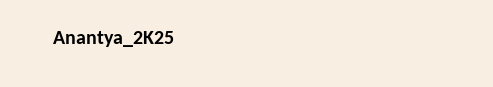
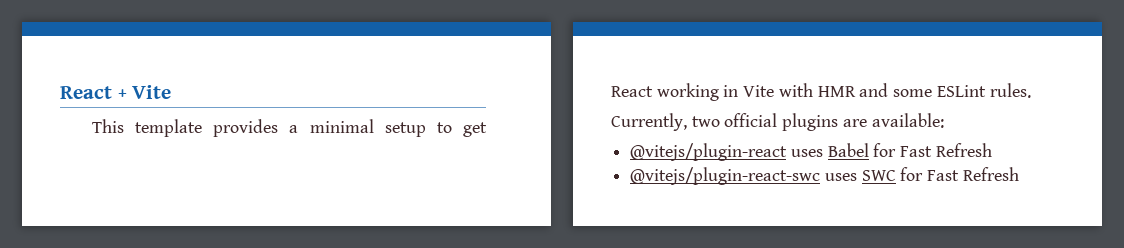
- Anantya_2K25
+ React + Vite
+ This template provides a minimal setup to get React working in Vite with HMR and some ESLint rules.
+ Currently, two official plugins are available:
+ @vitejs/plugin-react uses Babel for Fast Refresh
+ @vitejs/plugin-react-swc uses SWC for Fast Refresh

